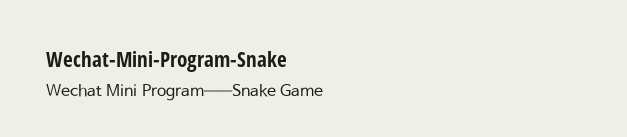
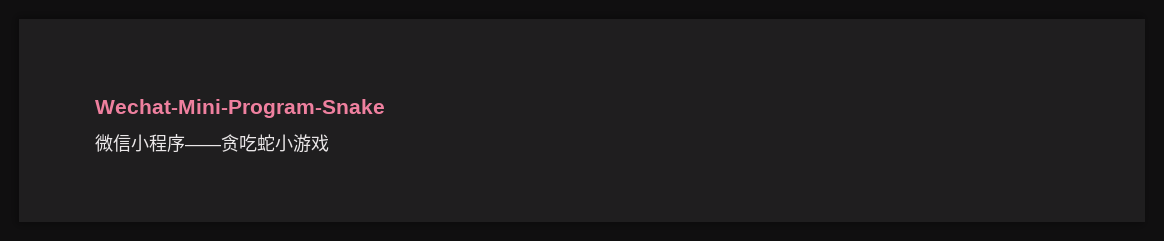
- Wechat Mini Program——Snake Game
+ 微信小程序——贪吃蛇小游戏

